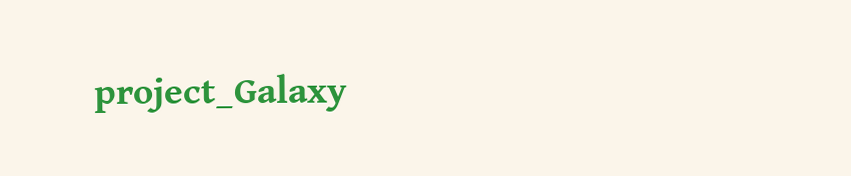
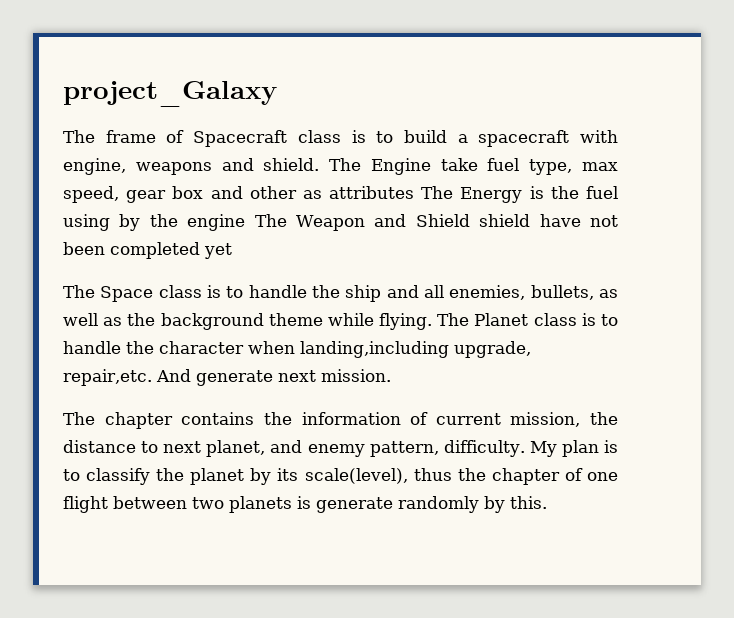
+ The frame of Spacecraft class is to build a spacecraft with engine, weapons and shield. The Engine take fuel type, max speed, gear box and other as attributes The Energy is the fuel using by the engine The Weapon and Shield shield have not been completed yet
+ The Space class is to handle the ship and all enemies, bullets, as well as the background theme while flying. The Planet class is to handle the character when landing,including upgrade, repair,etc. And generate next mission.
+ The chapter contains the information of current mission, the distance to next planet, and enemy pattern, difficulty. My plan is to classify the planet by its scale(level), thus the chapter of one flight between two planets is generate randomly by this.

